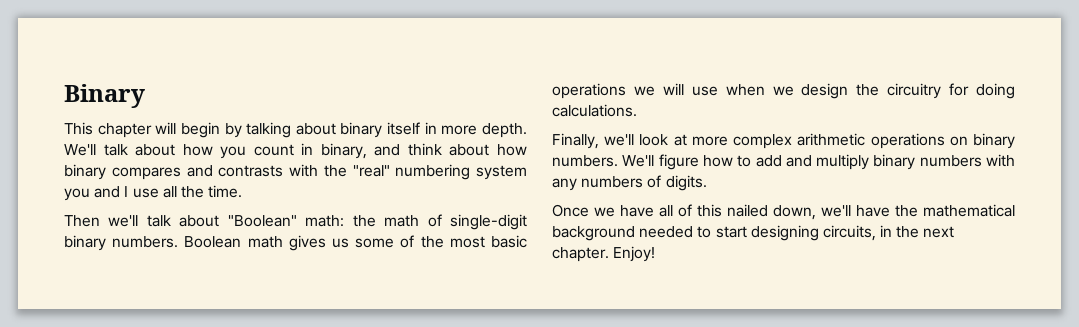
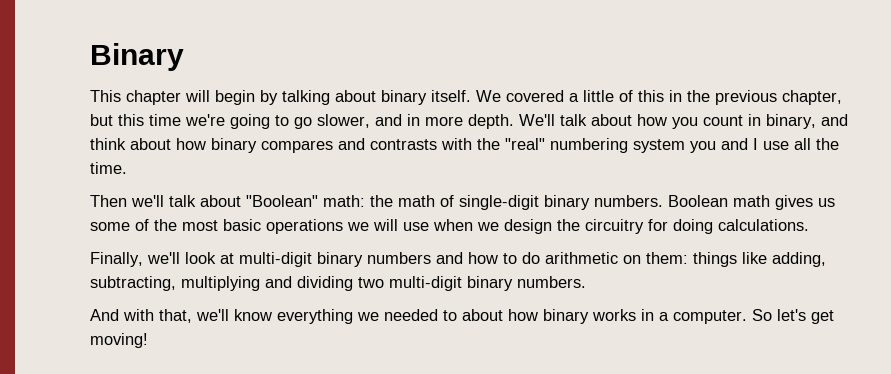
- This chapter will begin by talking about binary itself in more depth.
+ This chapter will begin by talking about binary itself. We covered a little of this in the previous chapter, but this time we're going to go slower, and in more depth.
- Finally, we'll look at more complex arithmetic operations on binary numbers. We'll figure how to add and multiply binary numbers with any numbers of digits.
- Once we have all of this nailed down, we'll have the mathematical background needed to start designing circuits, in the next chapter. Enjoy!
+ Finally, we'll look at multi-digit binary numbers and how to do arithmetic on them: things like adding, subtracting, multiplying and dividing two multi-digit binary numbers.
+ And with that, we'll know everything we needed to about how binary works in a computer. So let's get moving!

